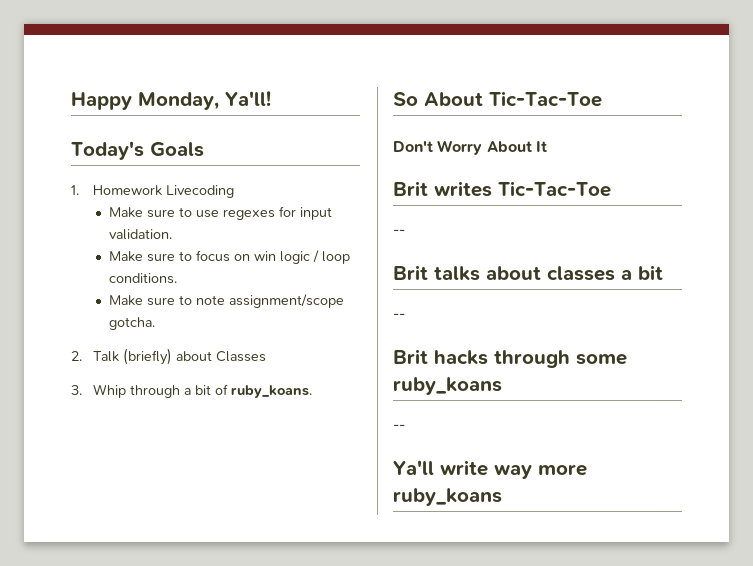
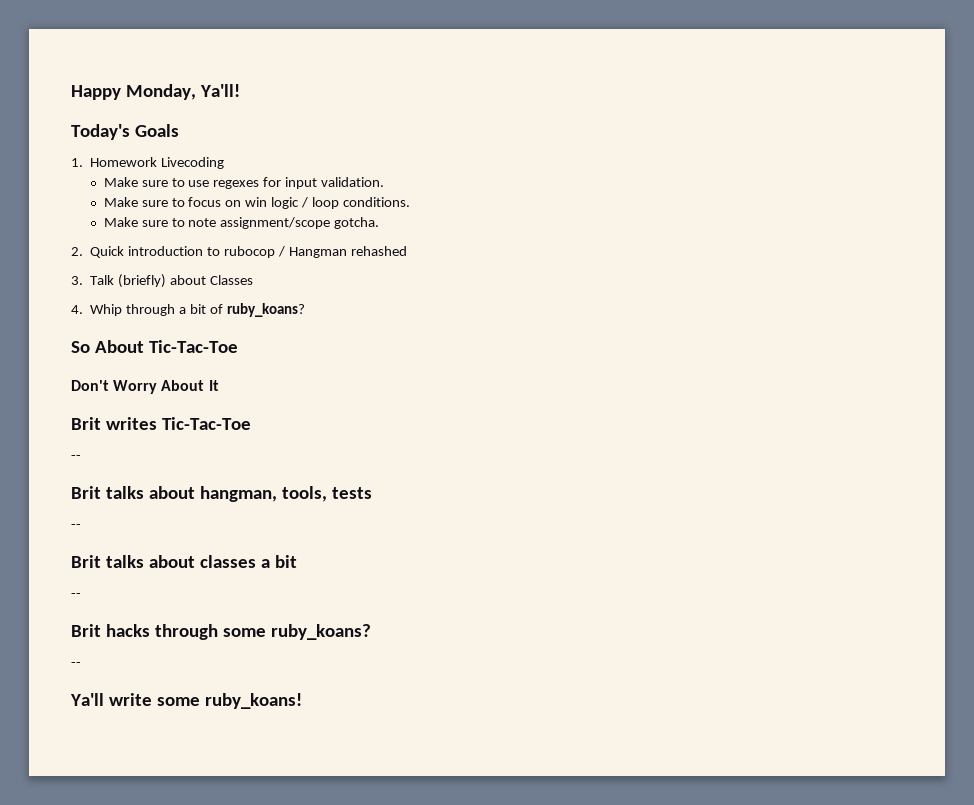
- 2. Talk (briefly) about Classes
+ 2. Quick introduction to rubocop / Hangman rehashed
+ 3. Talk (briefly) about Classes
- 3. Whip through a bit of ruby_koans.
+ 4. Whip through a bit of ruby_koans?
+ Brit talks about hangman, tools, tests
+ --
- Brit hacks through some ruby_koans
+ Brit hacks through some ruby_koans?
- Ya'll write way more ruby_koans
+ Ya'll write some ruby_koans!

